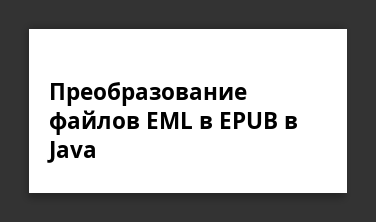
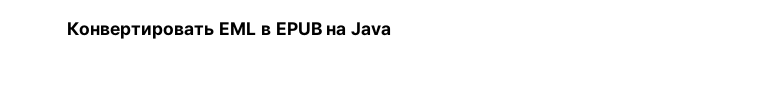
- Преобразование файлов EML в EPUB в Java
+ Конвертировать EML в EPUB на Java

